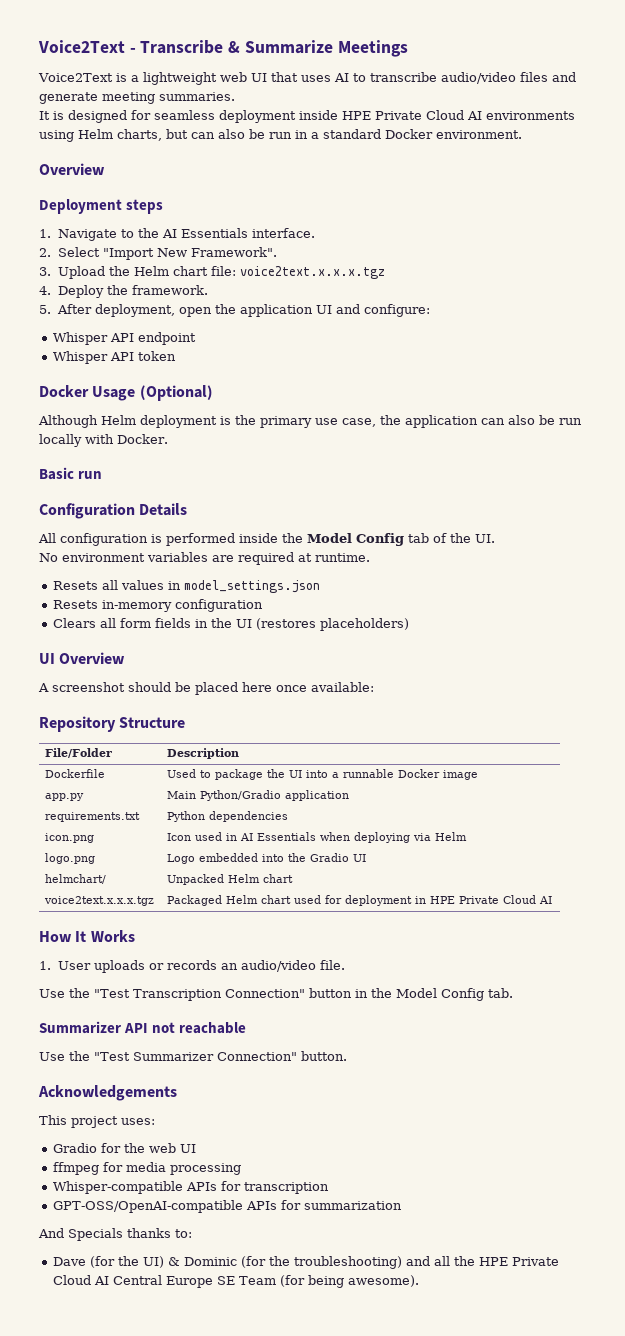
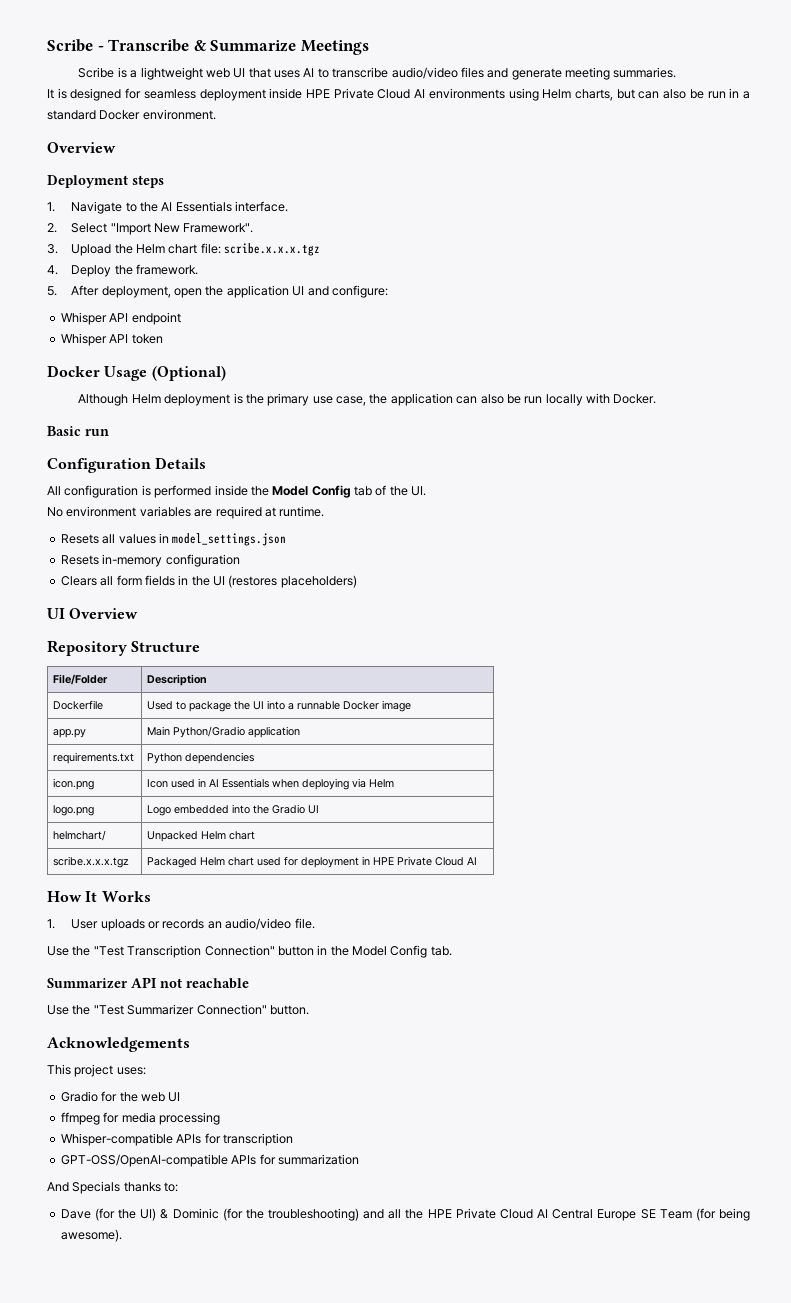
- Voice2Text - Transcribe & Summarize Meetings
+ Scribe - Transcribe & Summarize Meetings
- Voice2Text is a lightweight web UI that uses AI to transcribe audio/video files and generate meeting summaries.
+ Scribe is a lightweight web UI that uses AI to transcribe audio/video files and generate meeting summaries.
- 3. Upload the Helm chart file: voice2text.x.x.x.tgz
+ 3. Upload the Helm chart file: scribe.x.x.x.tgz
- A screenshot should be placed here once available:
- voice2text.x.x.x.tgz | Packaged Helm chart used for deployment in HPE Private Cloud AI
+ scribe.x.x.x.tgz | Packaged Helm chart used for deployment in HPE Private Cloud AI

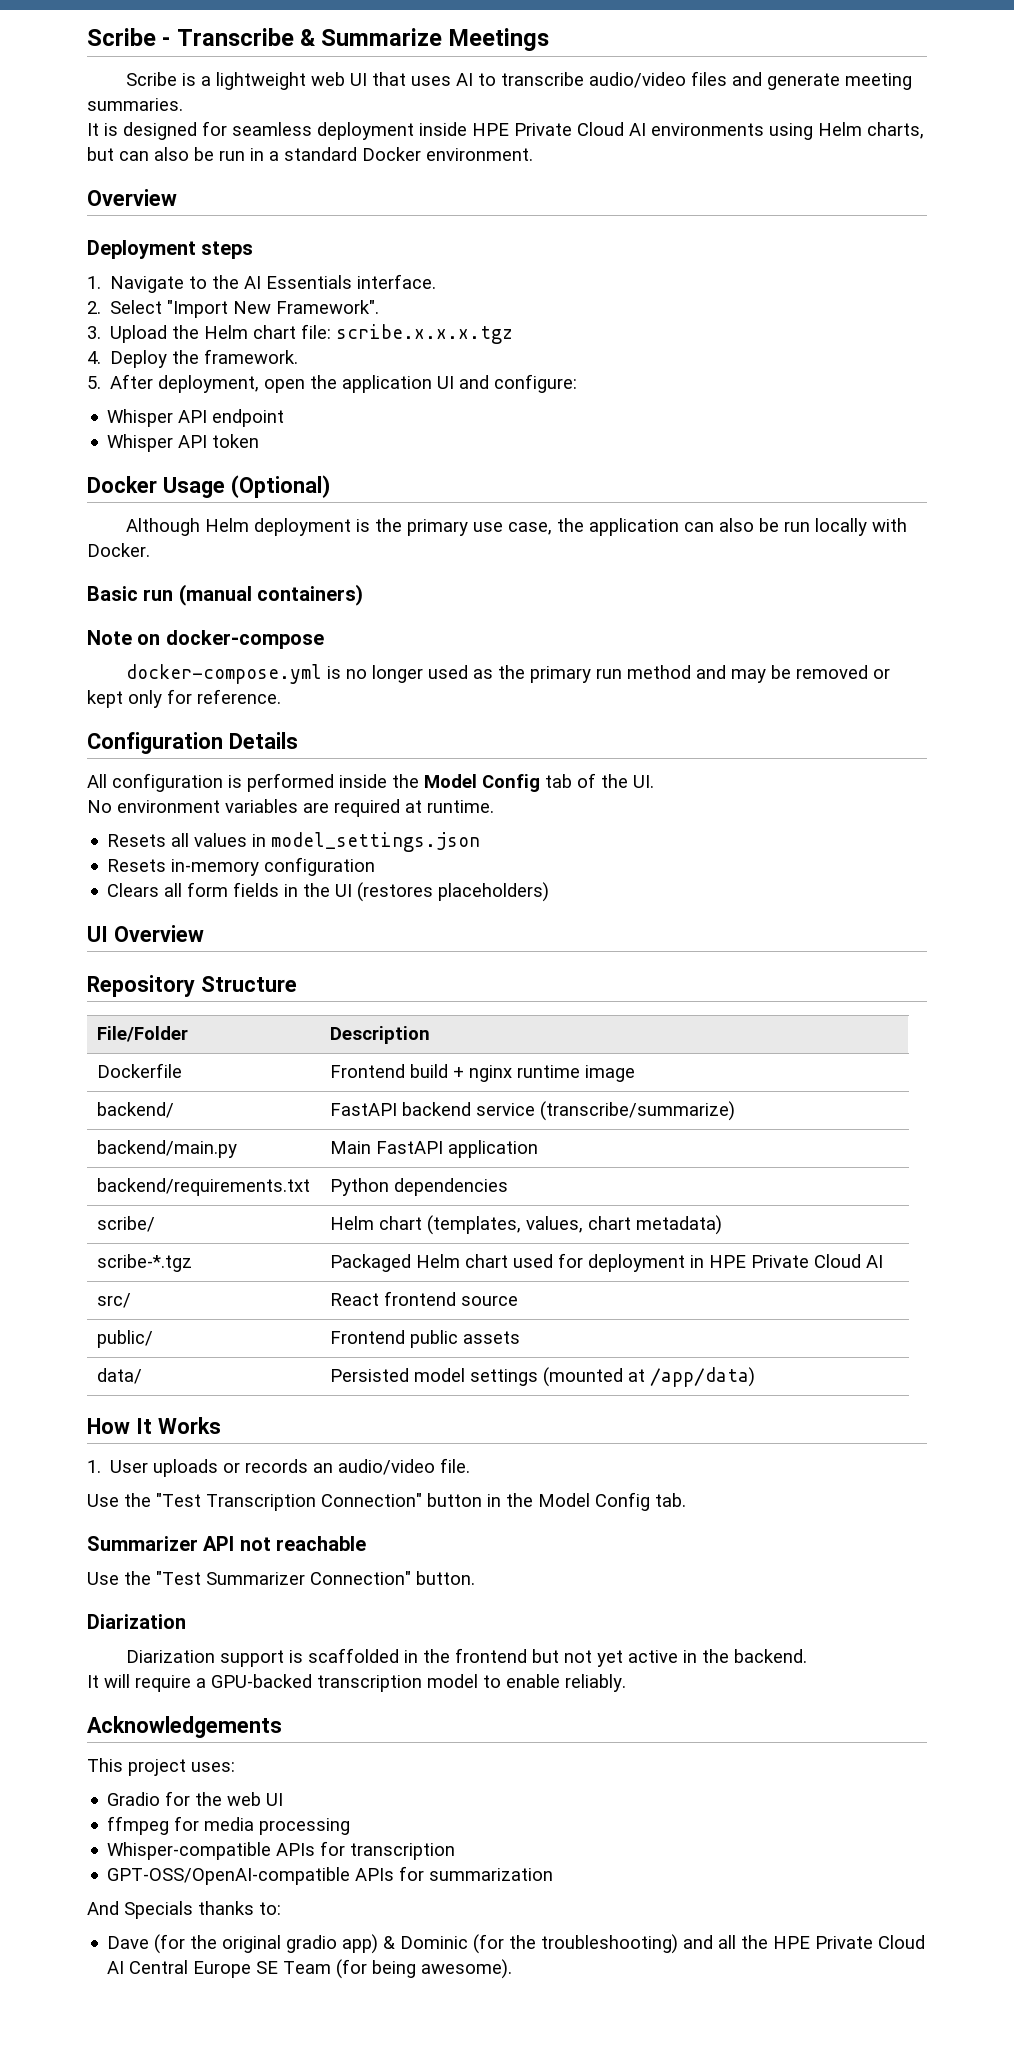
- Basic run
+ Basic run (manual containers)
+ Note on docker-compose
+ docker-compose.yml is no longer used as the primary run method and may be removed or kept only for reference.
- Dockerfile | Used to package the UI into a runnable Docker image
- app.py | Main Python/Gradio application
+ Dockerfile | Frontend build + nginx runtime image
+ backend/ | FastAPI backend service (transcribe/summarize)
+ backend/main.py | Main FastAPI application
- requirements.txt | Python dependencies
+ backend/requirements.txt | Python dependencies
- icon.png | Icon used in AI Essentials when deploying via Helm
- logo.png | Logo embedded into the Gradio UI
- helmchart/ | Unpacked Helm chart
- scribe.x.x.x.tgz | Packaged Helm chart used for deployment in HPE Private Cloud AI
+ scribe/ | Helm chart (templates, values, chart metadata)
+ scribe-*.tgz | Packaged Helm chart used for deployment in HPE Private Cloud AI
+ src/ | React frontend source
+ public/ | Frontend public assets
+ data/ | Persisted model settings (mounted at /app/data)
  Use the "Test Summarizer Connection" button.
+ Diarization
+ Diarization support is scaffolded in the frontend but not yet active in the backend.
+ It will require a GPU-backed transcription model to enable reliably.
- Dave (for the UI) & Dominic (for the troubleshooting) and all the HPE Private Cloud AI Central Europe SE Team (for being awesome).
+ Dave (for the original gradio app) & Dominic (for the troubleshooting) and all the HPE Private Cloud AI Central Europe SE Team (for being awesome).

